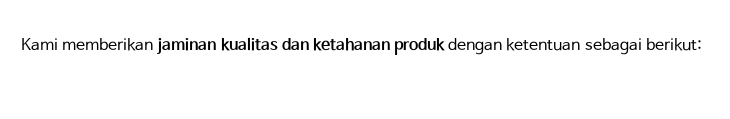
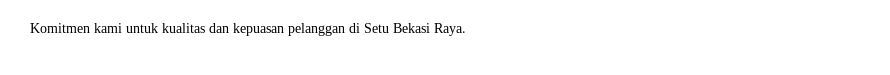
- Kami memberikan jaminan kualitas dan ketahanan produk dengan ketentuan sebagai berikut:
+ Komitmen kami untuk kualitas dan kepuasan pelanggan di Setu Bekasi Raya.

